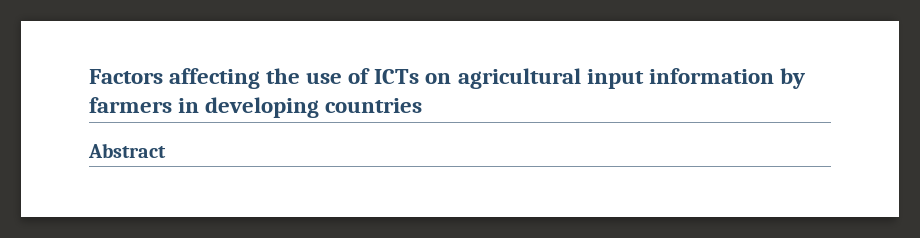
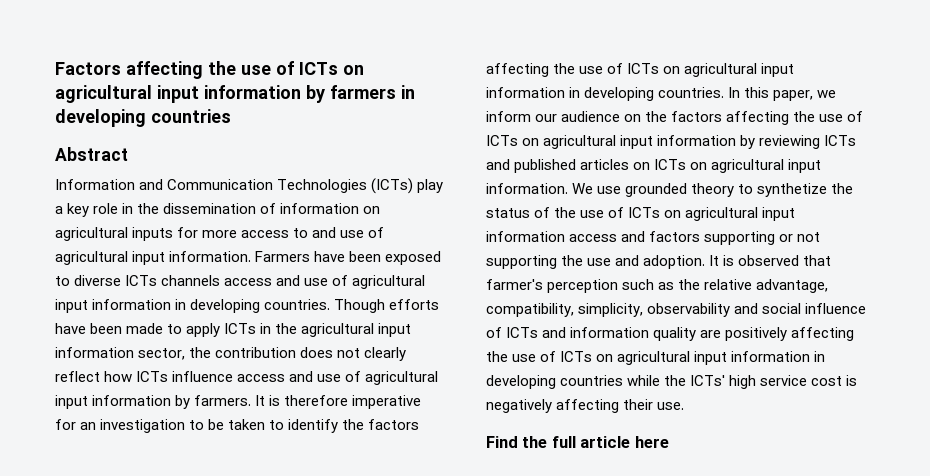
+ Information and Communication Technologies (ICTs) play a key role in the dissemination of information on agricultural inputs for more access to and use of agricultural input information. Farmers have been exposed to diverse ICTs channels access and use of agricultural input information in developing countries. Though efforts have been made to apply ICTs in the agricultural input information sector, the contribution does not clearly reflect how ICTs influence access and use of agricultural input information by farmers. It is therefore imperative for an investigation to be taken to identify the factors affecting the use of ICTs on agricultural input information in developing countries. In this paper, we inform our audience on the factors affecting the use of ICTs on agricultural input information by reviewing ICTs and published articles on ICTs on agricultural input information. We use grounded theory to synthetize the status of the use of ICTs on agricultural input information access and factors supporting or not supporting the use and adoption. It is observed that farmer's perception such as the relative advantage, compatibility, simplicity, observability and social influence of ICTs and information quality are positively affecting the use of ICTs on agricultural input information in developing countries while the ICTs' high service cost is negatively affecting their use.
+ Find the full article here

